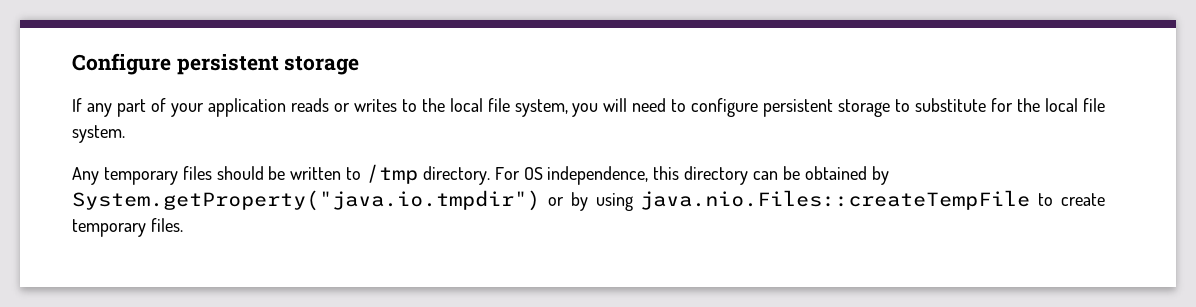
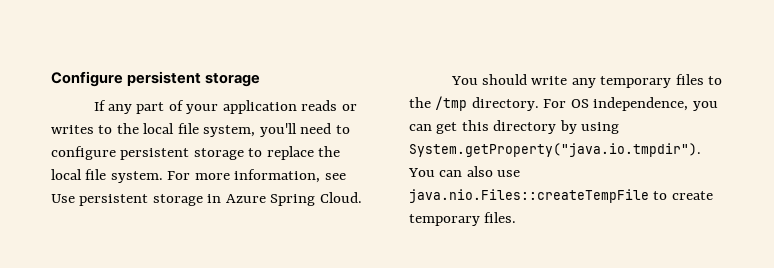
- If any part of your application reads or writes to the local file system, you will need to configure persistent storage to substitute for the local file system.
- Any temporary files should be written to /tmp directory.
+ If any part of your application reads or writes to the local file system, you'll need to configure persistent storage to replace the local file system. For more information, see Use persistent storage in Azure Spring Cloud.
+ You should write any temporary files to the /tmp directory.
- For OS independence, this directory can be obtained by System.getProperty("java.io.tmpdir") or by using java.nio.Files::createTempFile to create temporary files.
+ For OS independence, you can get this directory by using System.getProperty("java.io.tmpdir"). You can also use java.nio.Files::createTempFile to create temporary files.

